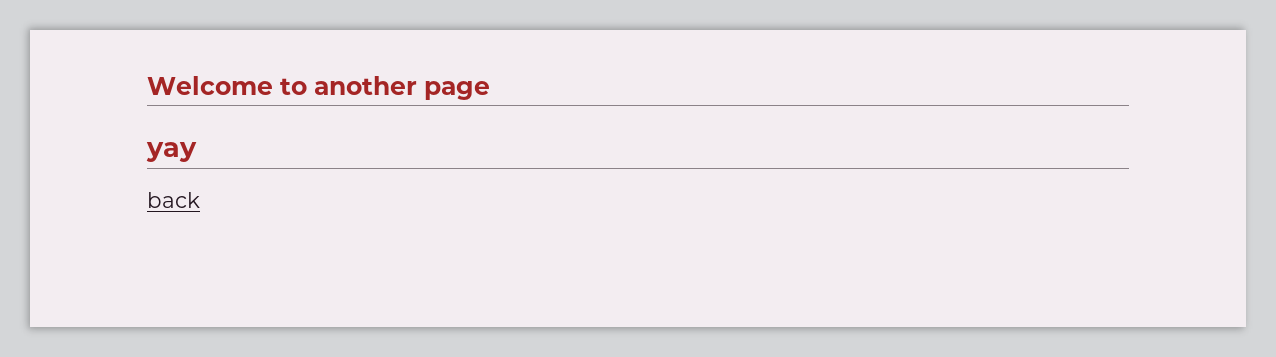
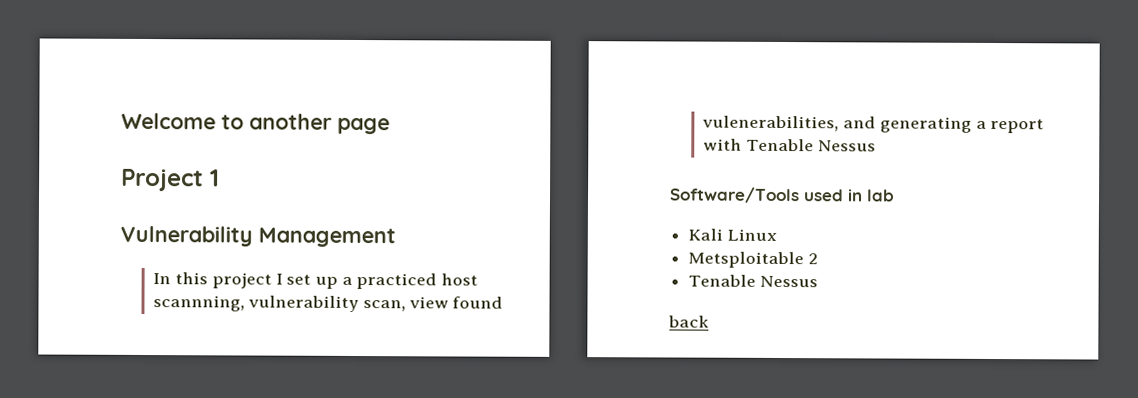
- yay
+ Project 1
+ Vulnerability Management
+ In this project I set up a practiced host scannning, vulnerability scan, view found vulenerabilities, and generating a report with Tenable Nessus
+ Software/Tools used in lab
+ Kali Linux
+ Metsploitable 2
+ Tenable Nessus

